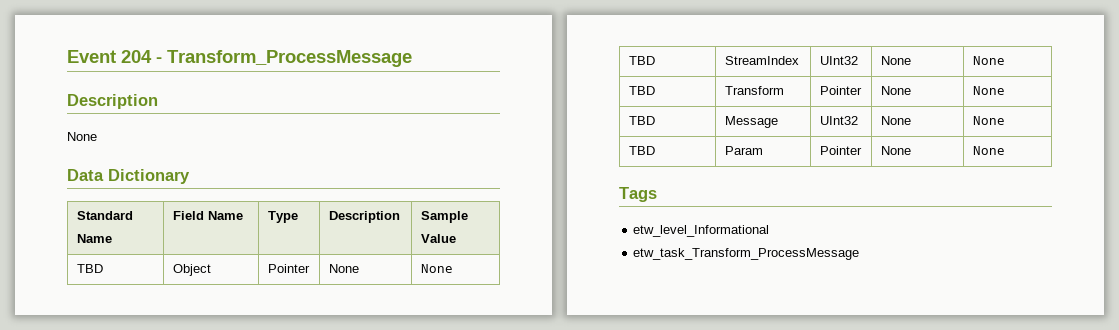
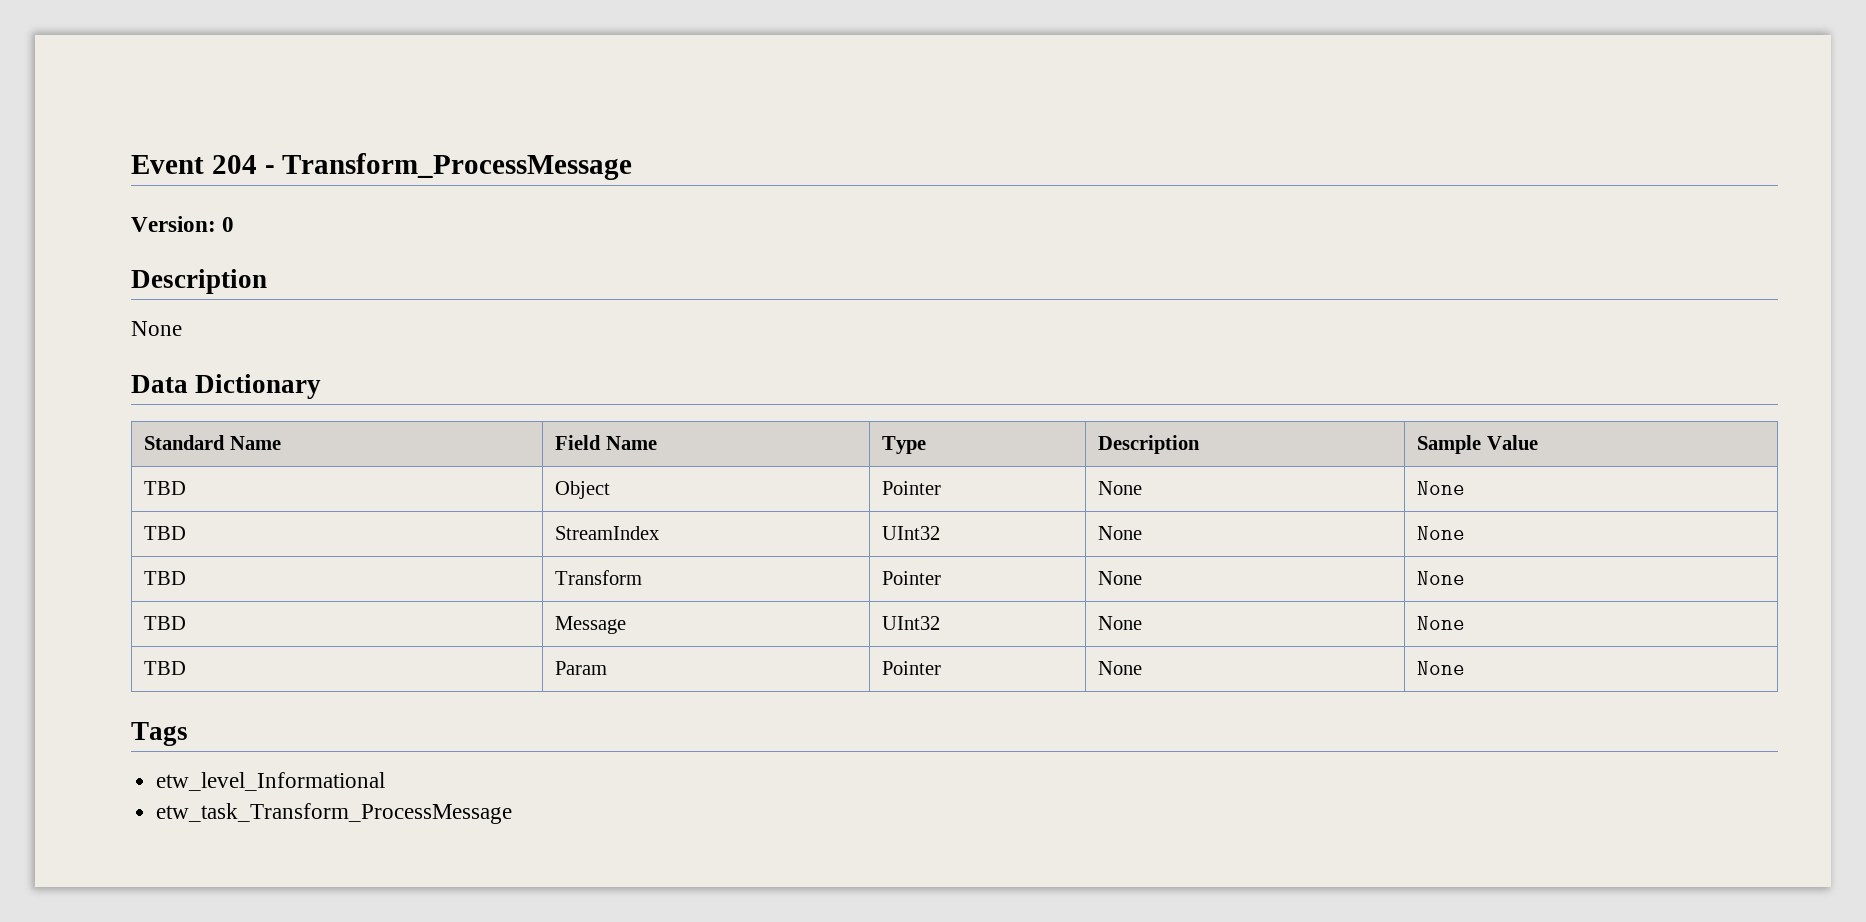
+ Version: 0

